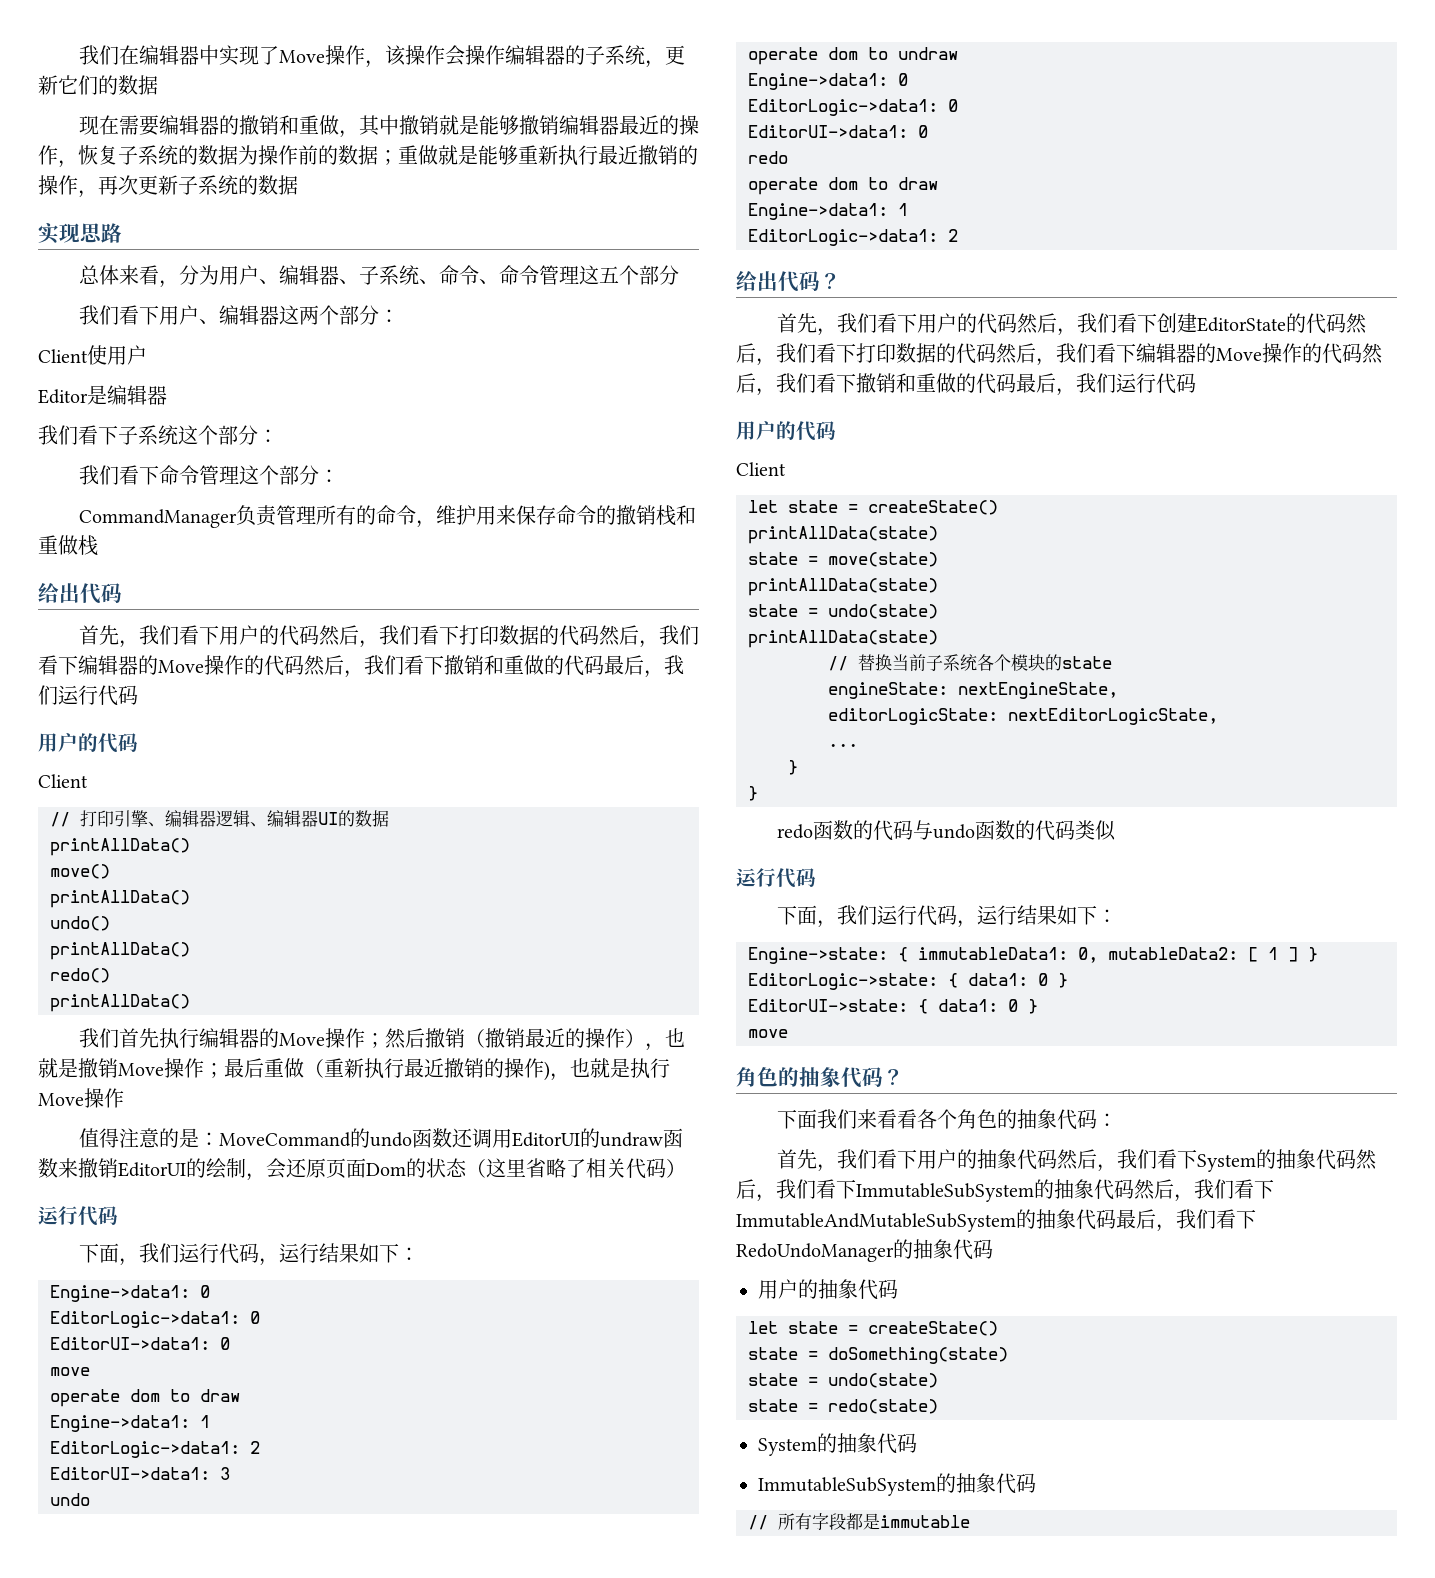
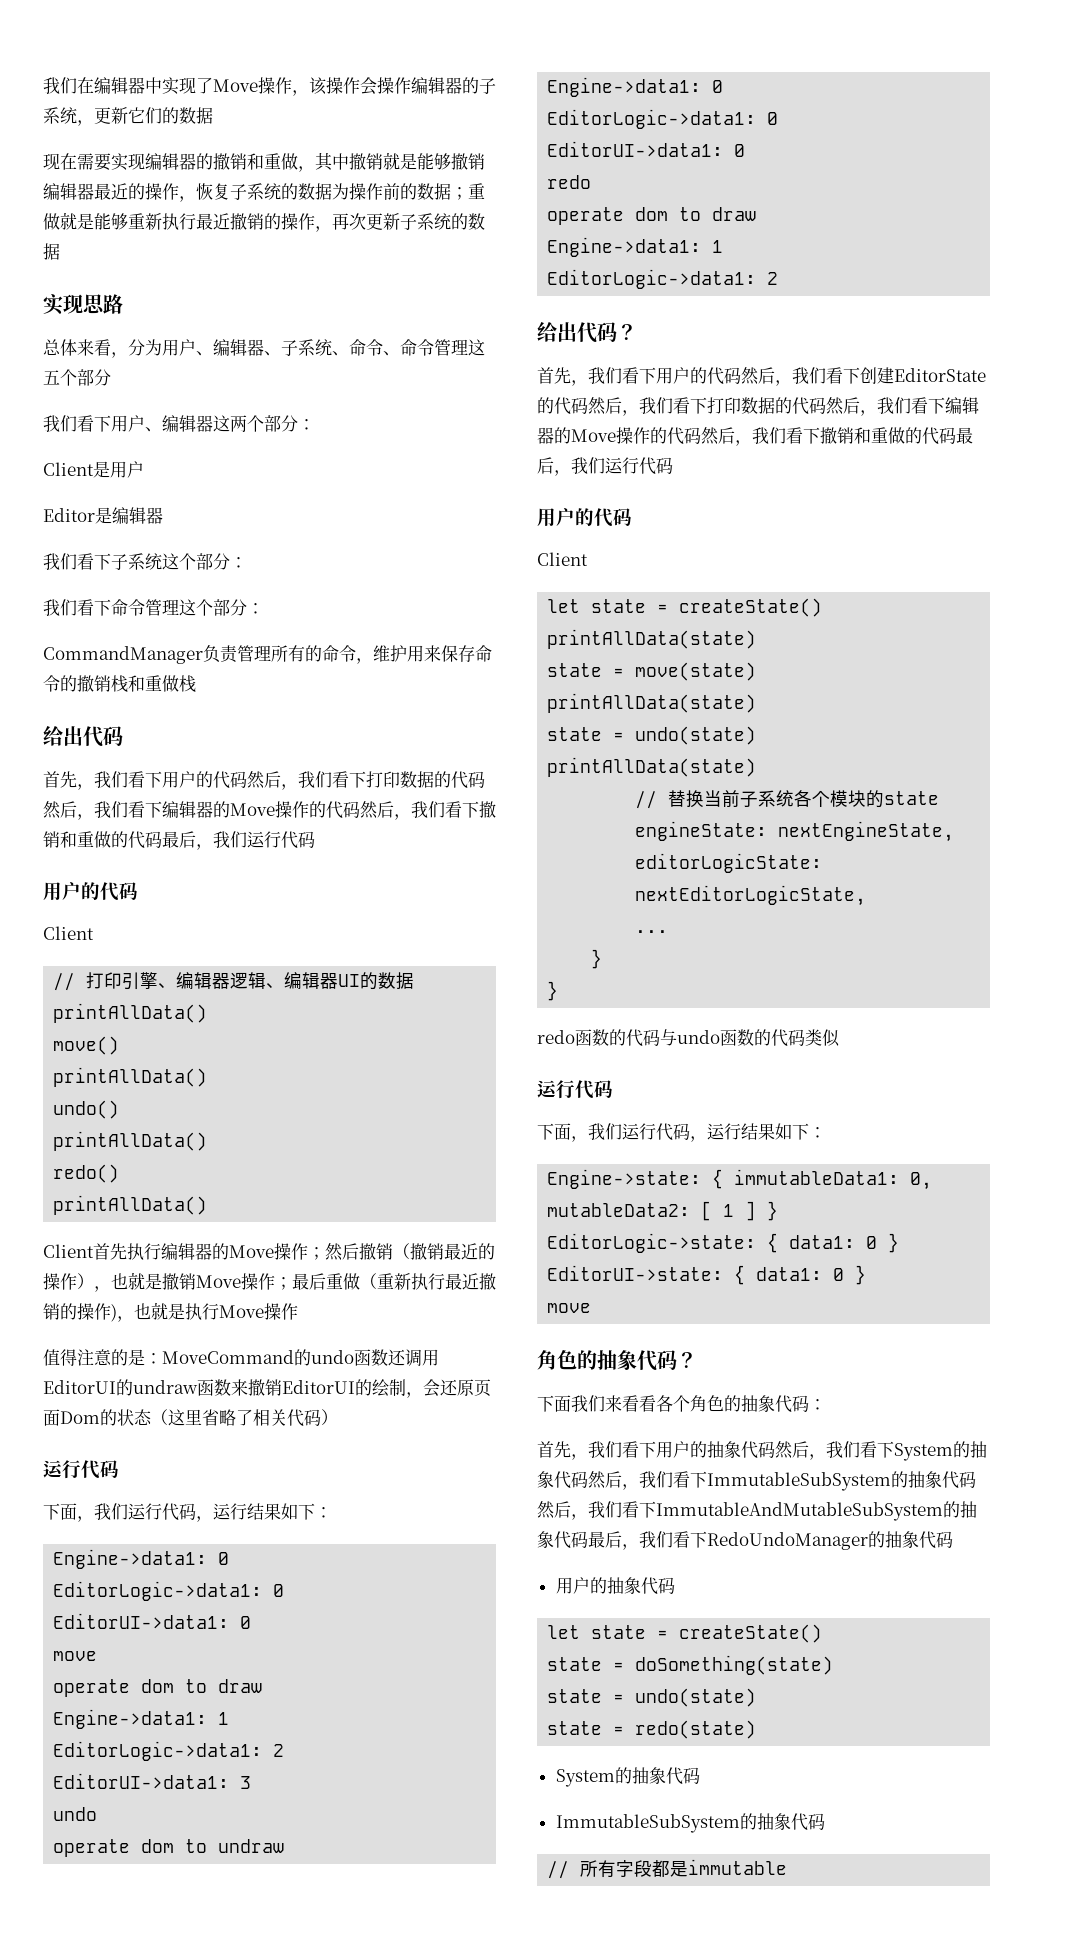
- 现在需要编辑器的撤销和重做，其中撤销就是能够撤销编辑器最近的操作，恢复子系统的数据为操作前的数据；重做就是能够重新执行最近撤销的操作，再次更新子系统的数据
+ 现在需要实现编辑器的撤销和重做，其中撤销就是能够撤销编辑器最近的操作，恢复子系统的数据为操作前的数据；重做就是能够重新执行最近撤销的操作，再次更新子系统的数据
- Client使用户
+ Client是用户
- 我们首先执行编辑器的Move操作；然后撤销（撤销最近的操作），也就是撤销Move操作；最后重做（重新执行最近撤销的操作)，也就是执行Move操作
+ Client首先执行编辑器的Move操作；然后撤销（撤销最近的操作），也就是撤销Move操作；最后重做（重新执行最近撤销的操作)，也就是执行Move操作

